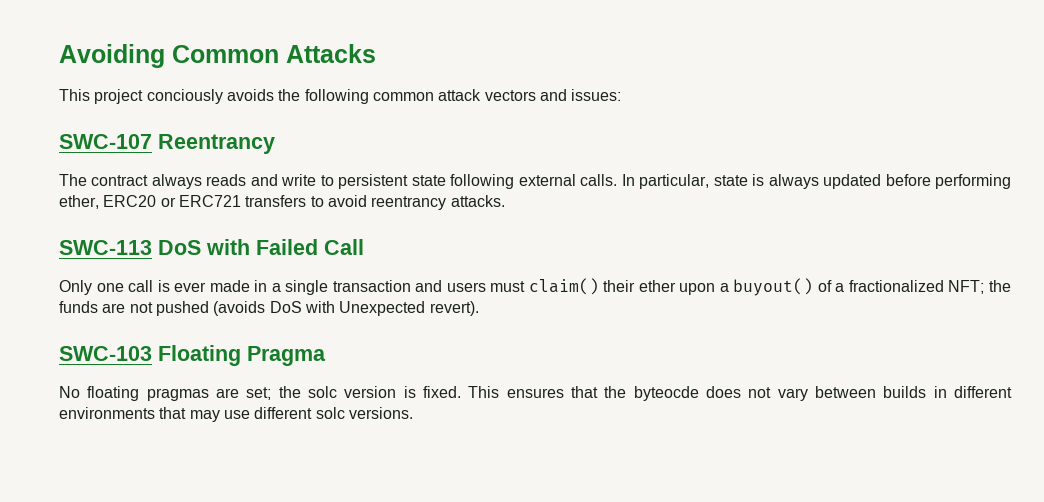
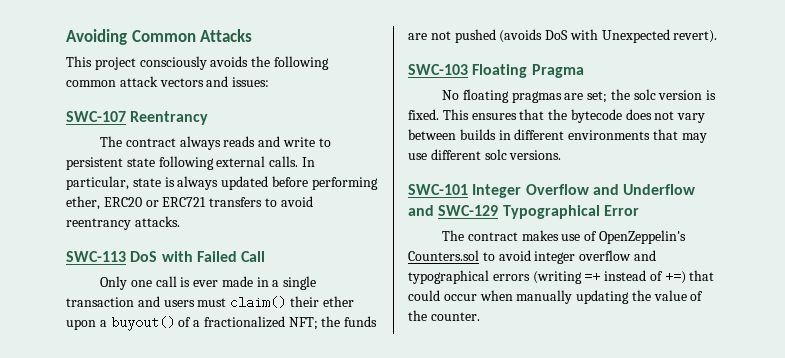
- This project conciously avoids the following common attack vectors and issues:
+ This project consciously avoids the following common attack vectors and issues:
- This ensures that the byteocde does not vary between builds in different environments that may use different solc versions.
+ This ensures that the bytecode does not vary between builds in different environments that may use different solc versions.
+ SWC-101 Integer Overflow and Underflow and SWC-129 Typographical Error
+ The contract makes use of OpenZeppelin's Counters.sol to avoid integer overflow and typographical errors (writing =+ instead of +=) that could occur when manually updating the value of the counter.

